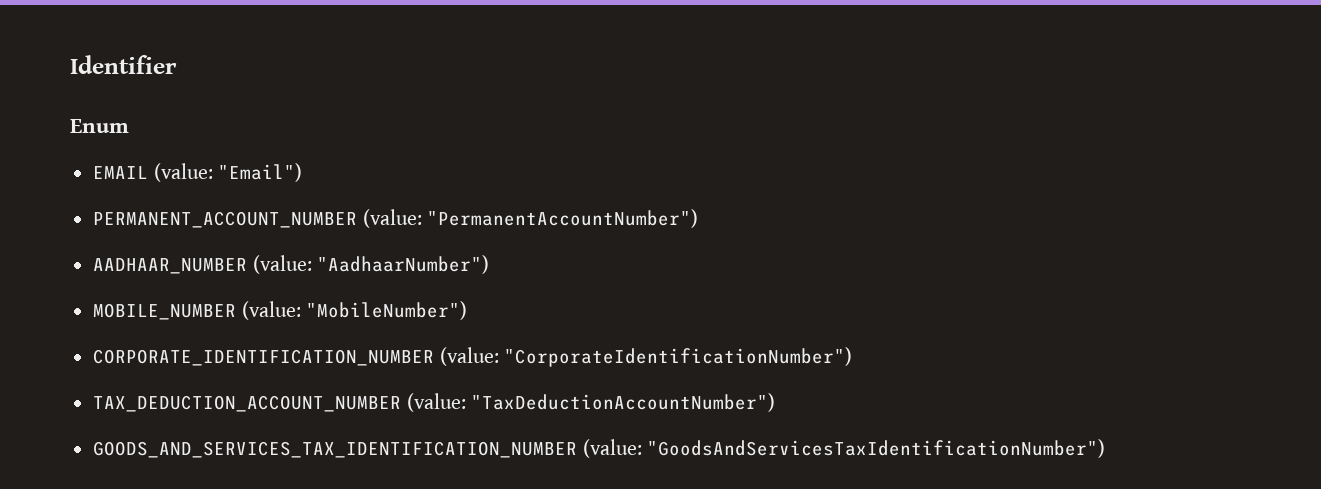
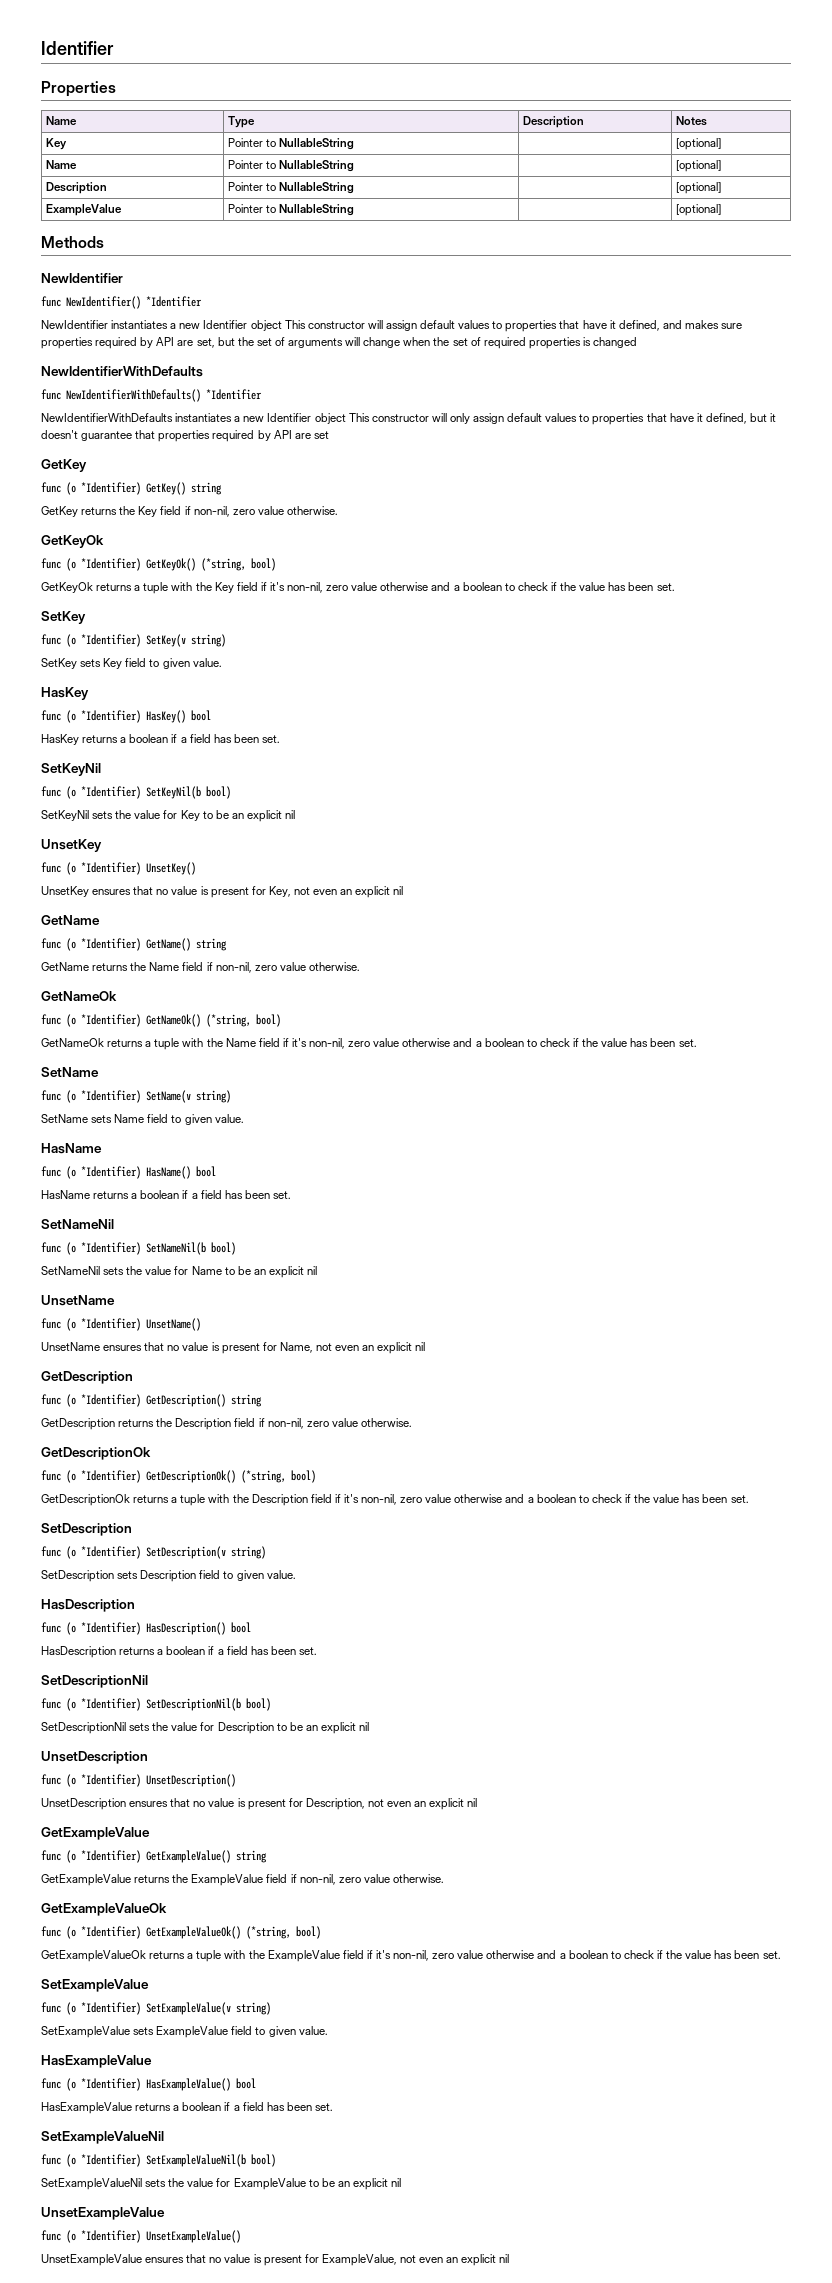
- Enum
- EMAIL (value: "Email")
- PERMANENT_ACCOUNT_NUMBER (value: "PermanentAccountNumber")
- AADHAAR_NUMBER (value: "AadhaarNumber")
- MOBILE_NUMBER (value: "MobileNumber")
- CORPORATE_IDENTIFICATION_NUMBER (value: "CorporateIdentificationNumber")
- TAX_DEDUCTION_ACCOUNT_NUMBER (value: "TaxDeductionAccountNumber")
- GOODS_AND_SERVICES_TAX_IDENTIFICATION_NUMBER (value: "GoodsAndServicesTaxIdentificationNumber")
+ Properties
+ Name | Type | Description | Notes
+ Key | Pointer to NullableString | | [optional]
+ Name | Pointer to NullableString | | [optional]
+ Description | Pointer to NullableString | | [optional]
+ ExampleValue | Pointer to NullableString | | [optional]
+ Methods
+ NewIdentifier
+ func NewIdentifier() *Identifier
+ NewIdentifier instantiates a new Identifier object This constructor will assign default values to properties that have it defined, and makes sure properties required by API are set, but the set of arguments will change when the set of required properties is changed
+ NewIdentifierWithDefaults
+ func NewIdentifierWithDefaults() *Identifier
+ NewIdentifierWithDefaults instantiates a new Identifier object This constructor will only assign default values to properties that have it defined, but it doesn't guarantee that properties required by API are set
+ GetKey
+ func (o *Identifier) GetKey() string
+ GetKey returns the Key field if non-nil, zero value otherwise.
+ GetKeyOk
+ func (o *Identifier) GetKeyOk() (*string, bool)
+ GetKeyOk returns a tuple with the Key field if it's non-nil, zero value otherwise and a boolean to check if the value has been set.
+ SetKey
+ func (o *Identifier) SetKey(v string)
+ SetKey sets Key field to given value.
+ HasKey
+ func (o *Identifier) HasKey() bool
+ HasKey returns a boolean if a field has been set.
+ SetKeyNil
+ func (o *Identifier) SetKeyNil(b bool)
+ SetKeyNil sets the value for Key to be an explicit nil
+ UnsetKey
+ func (o *Identifier) UnsetKey()
+ UnsetKey ensures that no value is present for Key, not even an explicit nil
+ GetName
+ func (o *Identifier) GetName() string
+ GetName returns the Name field if non-nil, zero value otherwise.
+ GetNameOk
+ func (o *Identifier) GetNameOk() (*string, bool)
+ GetNameOk returns a tuple with the Name field if it's non-nil, zero value otherwise and a boolean to check if the value has been set.
+ SetName
+ func (o *Identifier) SetName(v string)
+ SetName sets Name field to given value.
+ HasName
+ func (o *Identifier) HasName() bool
+ HasName returns a boolean if a field has been set.
+ SetNameNil
+ func (o *Identifier) SetNameNil(b bool)
+ SetNameNil sets the value for Name to be an explicit nil
+ UnsetName
+ func (o *Identifier) UnsetName()
+ UnsetName ensures that no value is present for Name, not even an explicit nil
+ GetDescription
+ func (o *Identifier) GetDescription() string
+ GetDescription returns the Description field if non-nil, zero value otherwise.
+ GetDescriptionOk
+ func (o *Identifier) GetDescriptionOk() (*string, bool)
+ GetDescriptionOk returns a tuple with the Description field if it's non-nil, zero value otherwise and a boolean to check if the value has been set.
+ SetDescription
+ func (o *Identifier) SetDescription(v string)
+ SetDescription sets Description field to given value.
+ HasDescription
+ func (o *Identifier) HasDescription() bool
+ HasDescription returns a boolean if a field has been set.
+ SetDescriptionNil
+ func (o *Identifier) SetDescriptionNil(b bool)
+ SetDescriptionNil sets the value for Description to be an explicit nil
+ UnsetDescription
+ func (o *Identifier) UnsetDescription()
+ UnsetDescription ensures that no value is present for Description, not even an explicit nil
+ GetExampleValue
+ func (o *Identifier) GetExampleValue() string
+ GetExampleValue returns the ExampleValue field if non-nil, zero value otherwise.
+ GetExampleValueOk
+ func (o *Identifier) GetExampleValueOk() (*string, bool)
+ GetExampleValueOk returns a tuple with the ExampleValue field if it's non-nil, zero value otherwise and a boolean to check if the value has been set.
+ SetExampleValue
+ func (o *Identifier) SetExampleValue(v string)
+ SetExampleValue sets ExampleValue field to given value.
+ HasExampleValue
+ func (o *Identifier) HasExampleValue() bool
+ HasExampleValue returns a boolean if a field has been set.
+ SetExampleValueNil
+ func (o *Identifier) SetExampleValueNil(b bool)
+ SetExampleValueNil sets the value for ExampleValue to be an explicit nil
+ UnsetExampleValue
+ func (o *Identifier) UnsetExampleValue()
+ UnsetExampleValue ensures that no value is present for ExampleValue, not even an explicit nil

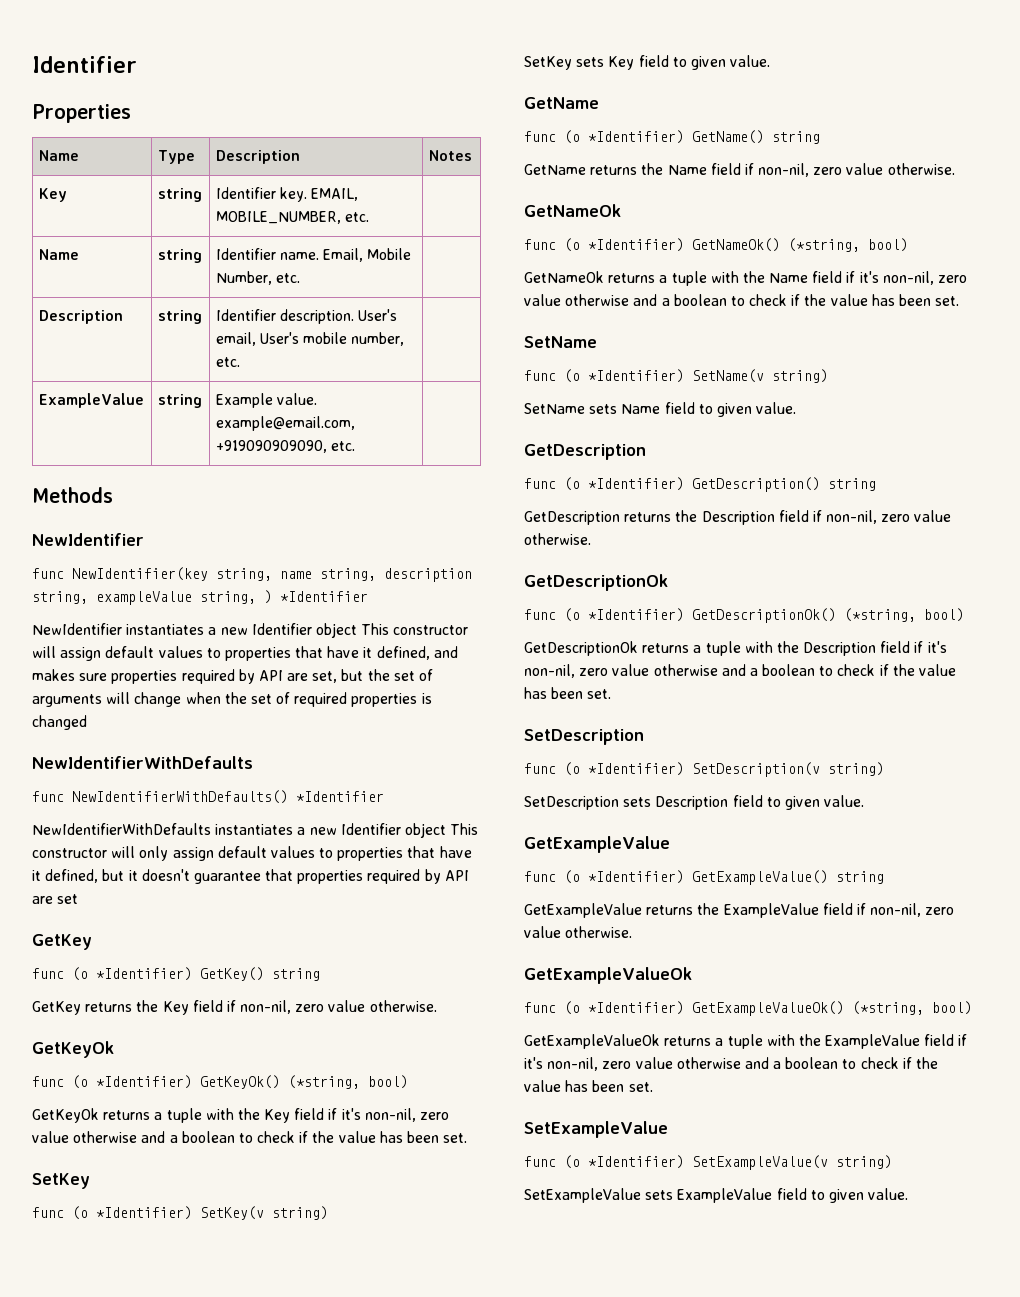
- Key | Pointer to NullableString | | [optional]
- Name | Pointer to NullableString | | [optional]
- Description | Pointer to NullableString | | [optional]
- ExampleValue | Pointer to NullableString | | [optional]
+ Key | string | Identifier key. EMAIL, MOBILE_NUMBER, etc. |
+ Name | string | Identifier name. Email, Mobile Number, etc. |
+ Description | string | Identifier description. User's email, User's mobile number, etc. |
+ ExampleValue | string | Example value. example@email.com, +919090909090, etc. |
  Methods
  NewIdentifier
- func NewIdentifier() *Identifier
+ func NewIdentifier(key string, name string, description string, exampleValue string, ) *Identifier
  SetKey sets Key field to given value.
- HasKey
- func (o *Identifier) HasKey() bool
- HasKey returns a boolean if a field has been set.
- SetKeyNil
- func (o *Identifier) SetKeyNil(b bool)
- SetKeyNil sets the value for Key to be an explicit nil
- UnsetKey
- func (o *Identifier) UnsetKey()
- UnsetKey ensures that no value is present for Key, not even an explicit nil
  SetName sets Name field to given value.
- HasName
- func (o *Identifier) HasName() bool
- HasName returns a boolean if a field has been set.
- SetNameNil
- func (o *Identifier) SetNameNil(b bool)
- SetNameNil sets the value for Name to be an explicit nil
- UnsetName
- func (o *Identifier) UnsetName()
- UnsetName ensures that no value is present for Name, not even an explicit nil
  SetDescription sets Description field to given value.
- HasDescription
- func (o *Identifier) HasDescription() bool
- HasDescription returns a boolean if a field has been set.
- SetDescriptionNil
- func (o *Identifier) SetDescriptionNil(b bool)
- SetDescriptionNil sets the value for Description to be an explicit nil
- UnsetDescription
- func (o *Identifier) UnsetDescription()
- UnsetDescription ensures that no value is present for Description, not even an explicit nil
  SetExampleValue sets ExampleValue field to given value.
- HasExampleValue
- func (o *Identifier) HasExampleValue() bool
- HasExampleValue returns a boolean if a field has been set.
- SetExampleValueNil
- func (o *Identifier) SetExampleValueNil(b bool)
- SetExampleValueNil sets the value for ExampleValue to be an explicit nil
- UnsetExampleValue
- func (o *Identifier) UnsetExampleValue()
- UnsetExampleValue ensures that no value is present for ExampleValue, not even an explicit nil

